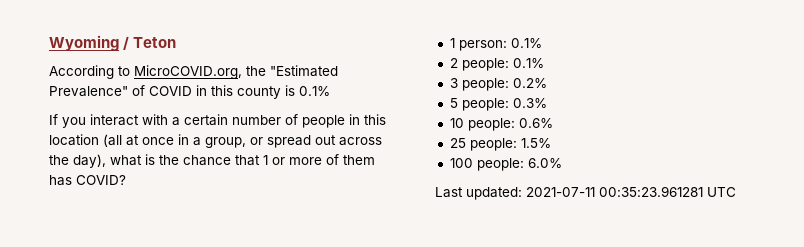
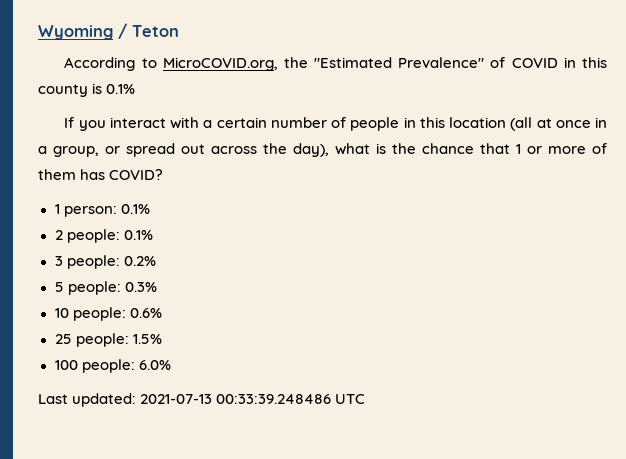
- Last updated: 2021-07-11 00:35:23.961281 UTC
+ Last updated: 2021-07-13 00:33:39.248486 UTC

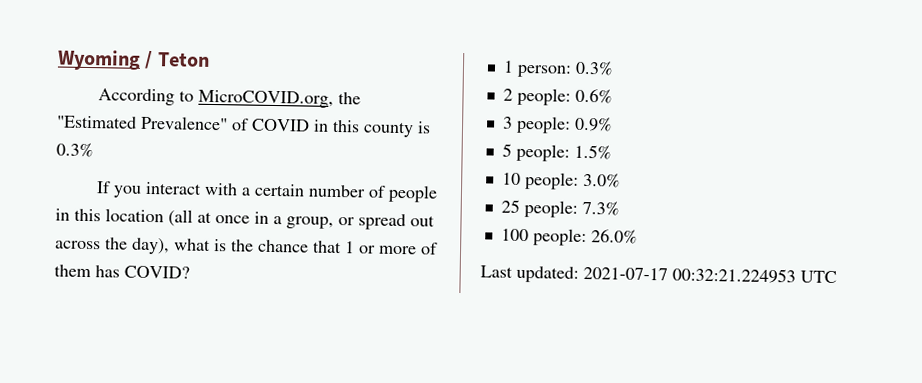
- According to MicroCOVID.org, the "Estimated Prevalence" of COVID in this county is 0.1%
+ According to MicroCOVID.org, the "Estimated Prevalence" of COVID in this county is 0.3%
- 1 person: 0.1%
+ 1 person: 0.3%
- 2 people: 0.1%
+ 2 people: 0.6%
- 3 people: 0.2%
+ 3 people: 0.9%
- 5 people: 0.3%
+ 5 people: 1.5%
- 10 people: 0.6%
+ 10 people: 3.0%
- 25 people: 1.5%
+ 25 people: 7.3%
- 100 people: 6.0%
+ 100 people: 26.0%
- Last updated: 2021-07-13 00:33:39.248486 UTC
+ Last updated: 2021-07-17 00:32:21.224953 UTC

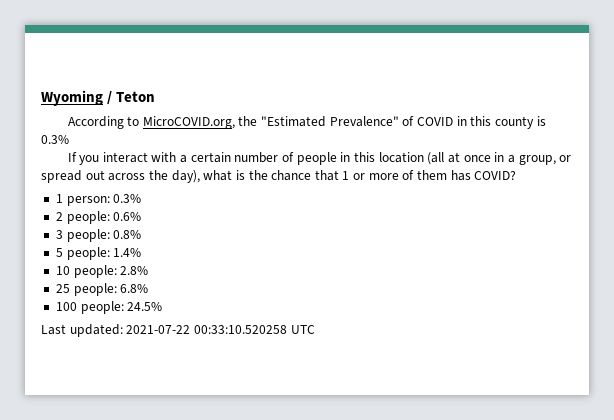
- 3 people: 0.9%
+ 3 people: 0.8%
- 5 people: 1.5%
+ 5 people: 1.4%
- 10 people: 3.0%
+ 10 people: 2.8%
- 25 people: 7.3%
+ 25 people: 6.8%
- 100 people: 26.0%
+ 100 people: 24.5%
- Last updated: 2021-07-17 00:32:21.224953 UTC
+ Last updated: 2021-07-22 00:33:10.520258 UTC

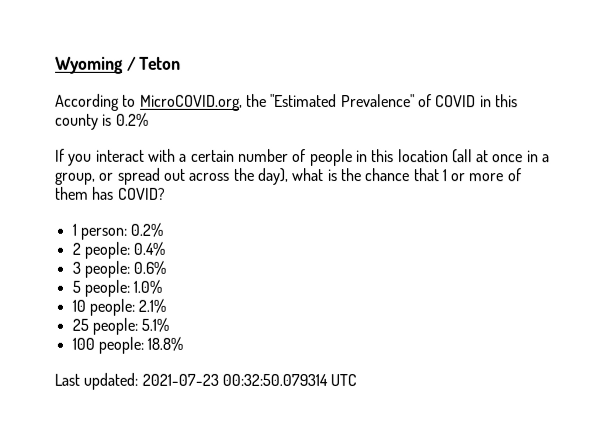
- According to MicroCOVID.org, the "Estimated Prevalence" of COVID in this county is 0.3%
+ According to MicroCOVID.org, the "Estimated Prevalence" of COVID in this county is 0.2%
- 1 person: 0.3%
+ 1 person: 0.2%
- 2 people: 0.6%
+ 2 people: 0.4%
- 3 people: 0.8%
+ 3 people: 0.6%
- 5 people: 1.4%
+ 5 people: 1.0%
- 10 people: 2.8%
+ 10 people: 2.1%
- 25 people: 6.8%
+ 25 people: 5.1%
- 100 people: 24.5%
+ 100 people: 18.8%
- Last updated: 2021-07-22 00:33:10.520258 UTC
+ Last updated: 2021-07-23 00:32:50.079314 UTC

